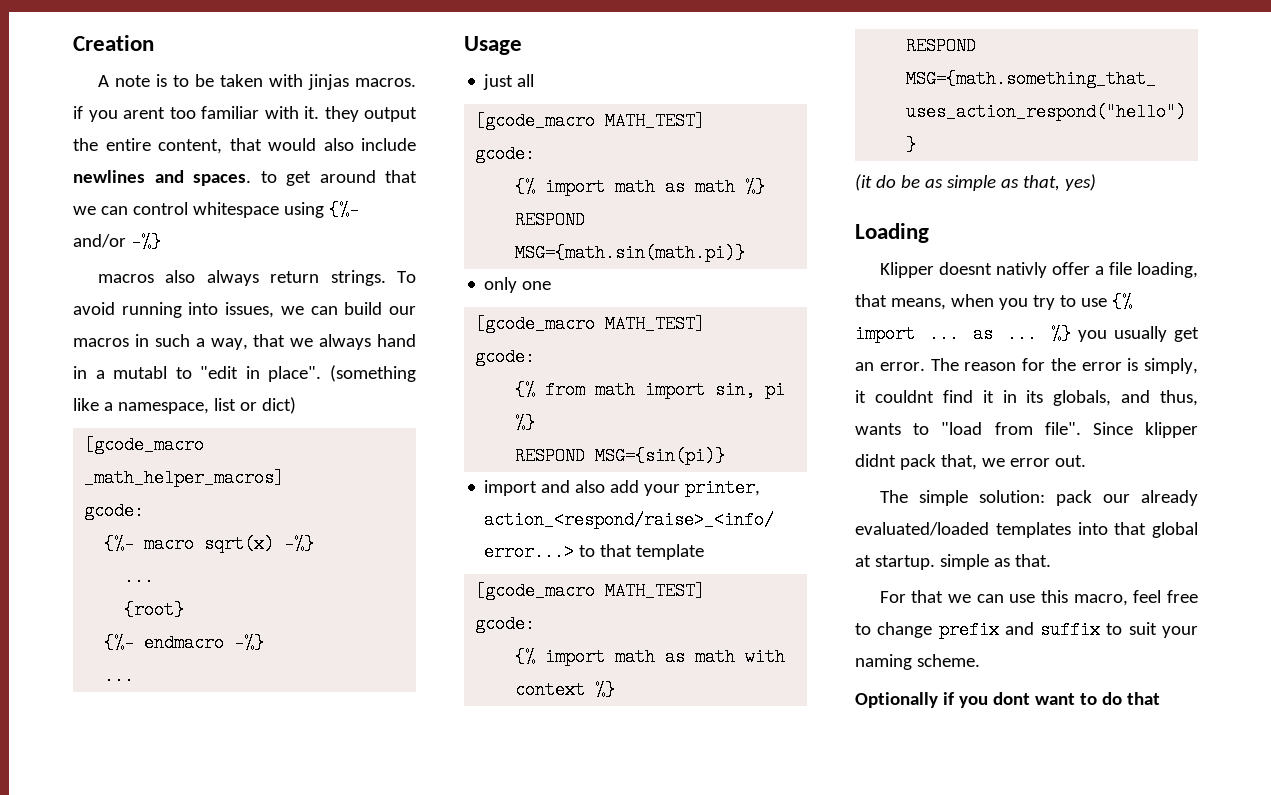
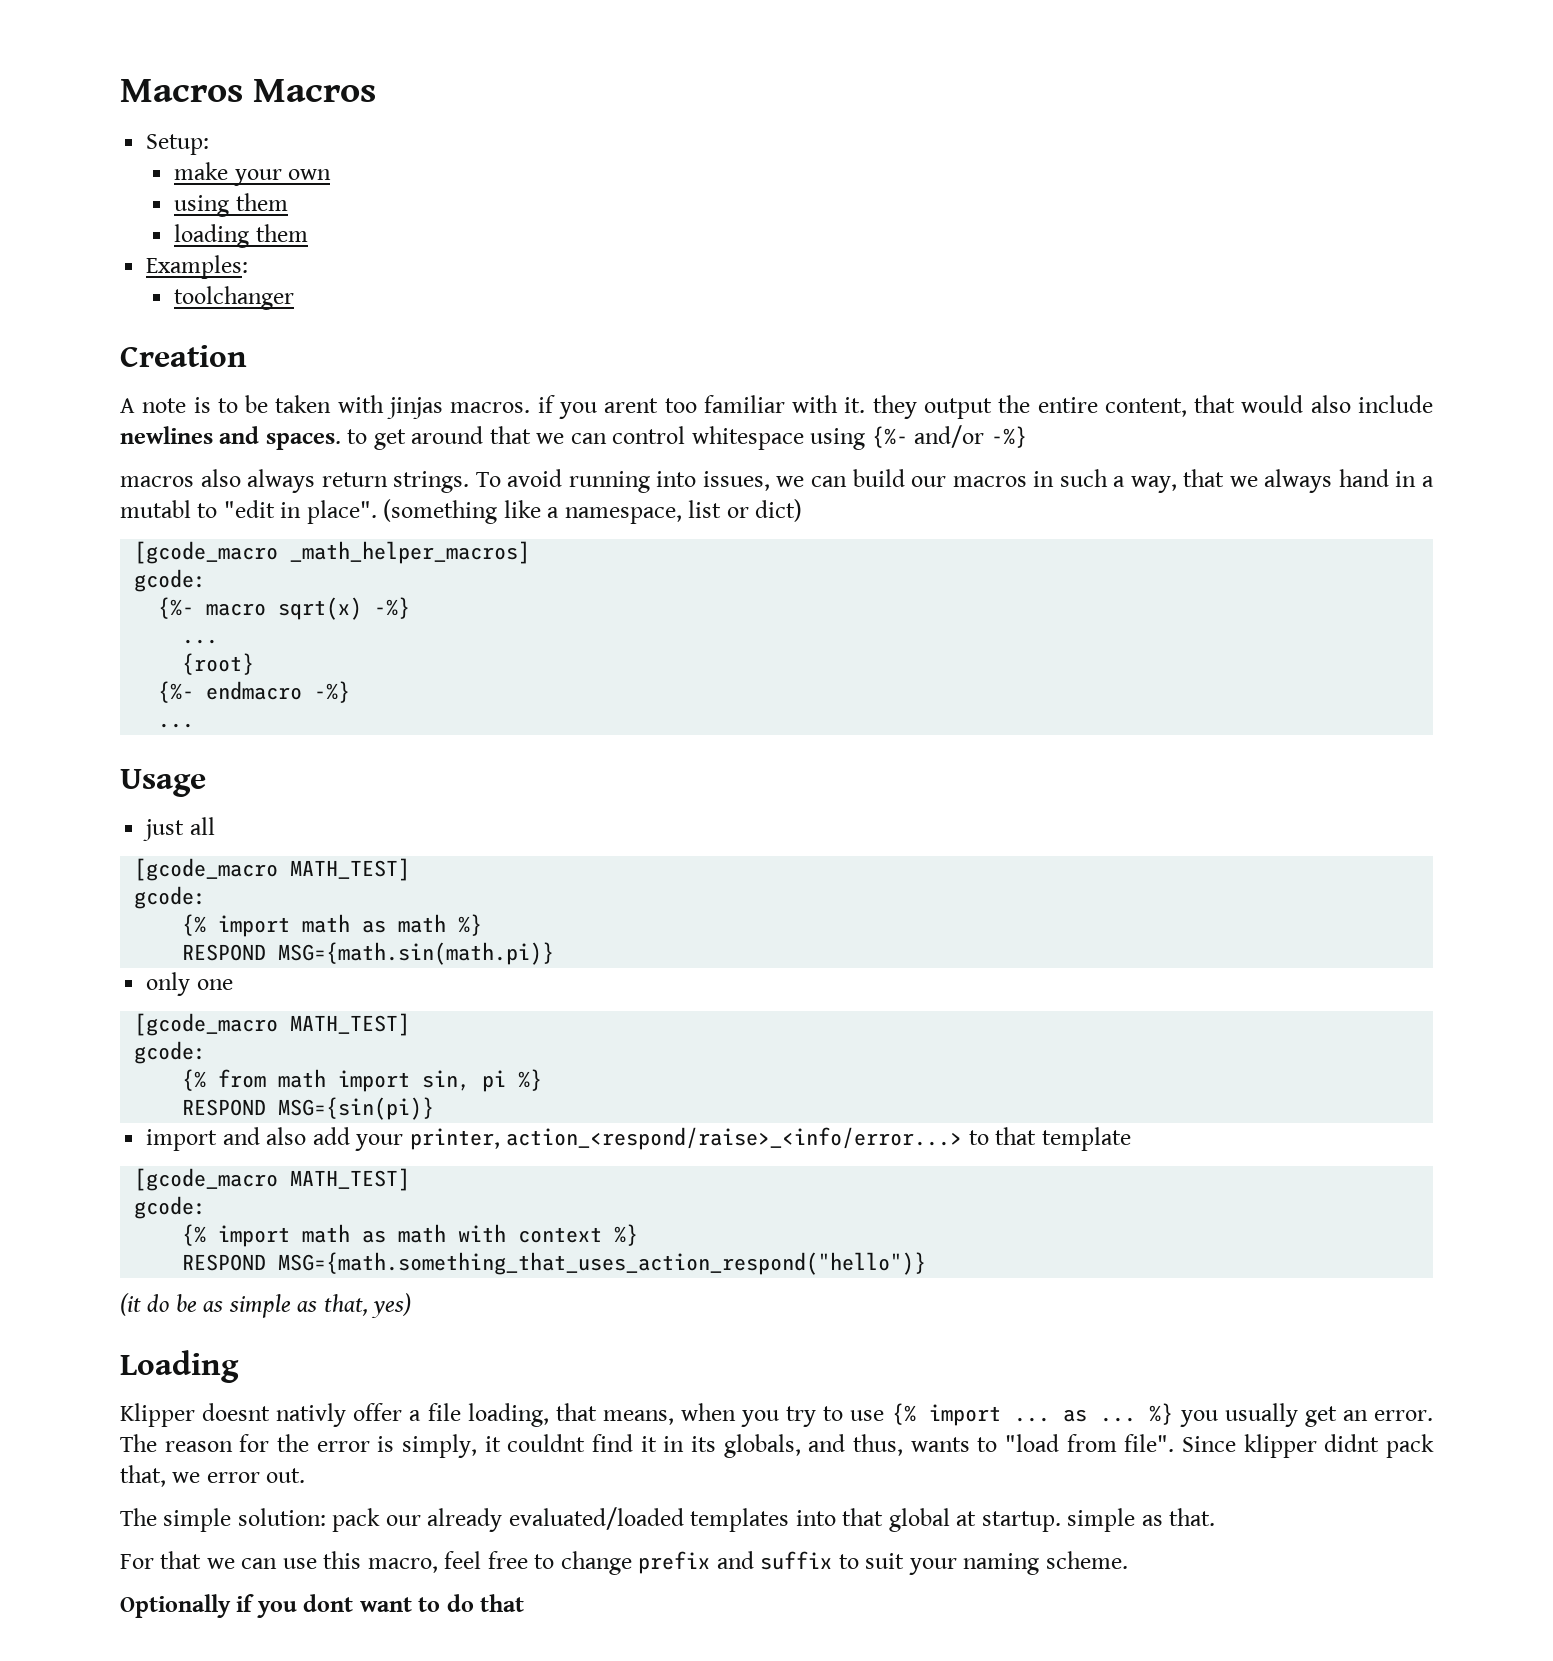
+ Macros Macros
+ Setup:
+ make your own
+ using them
+ loading them
+ Examples:
+ toolchanger

